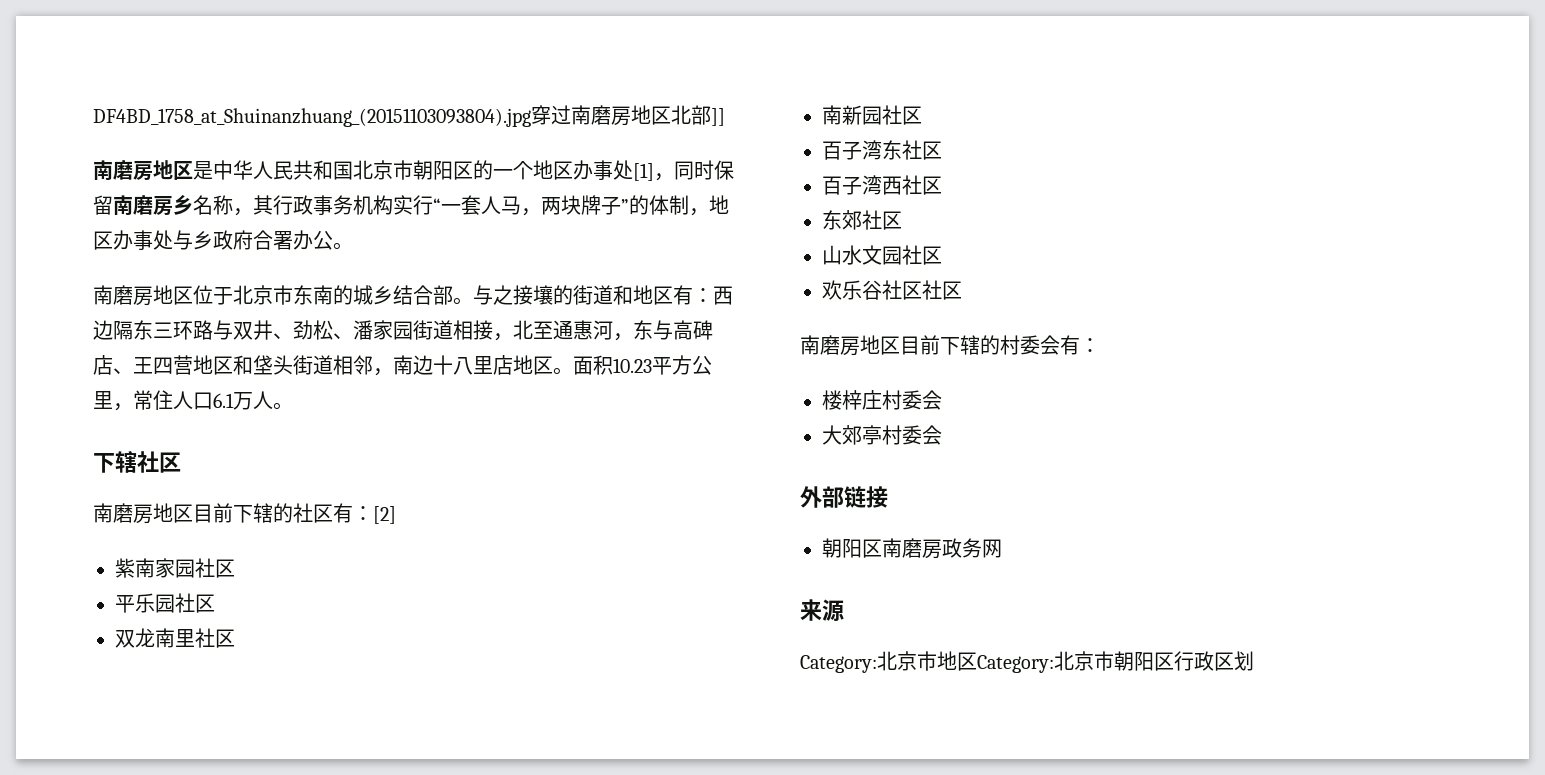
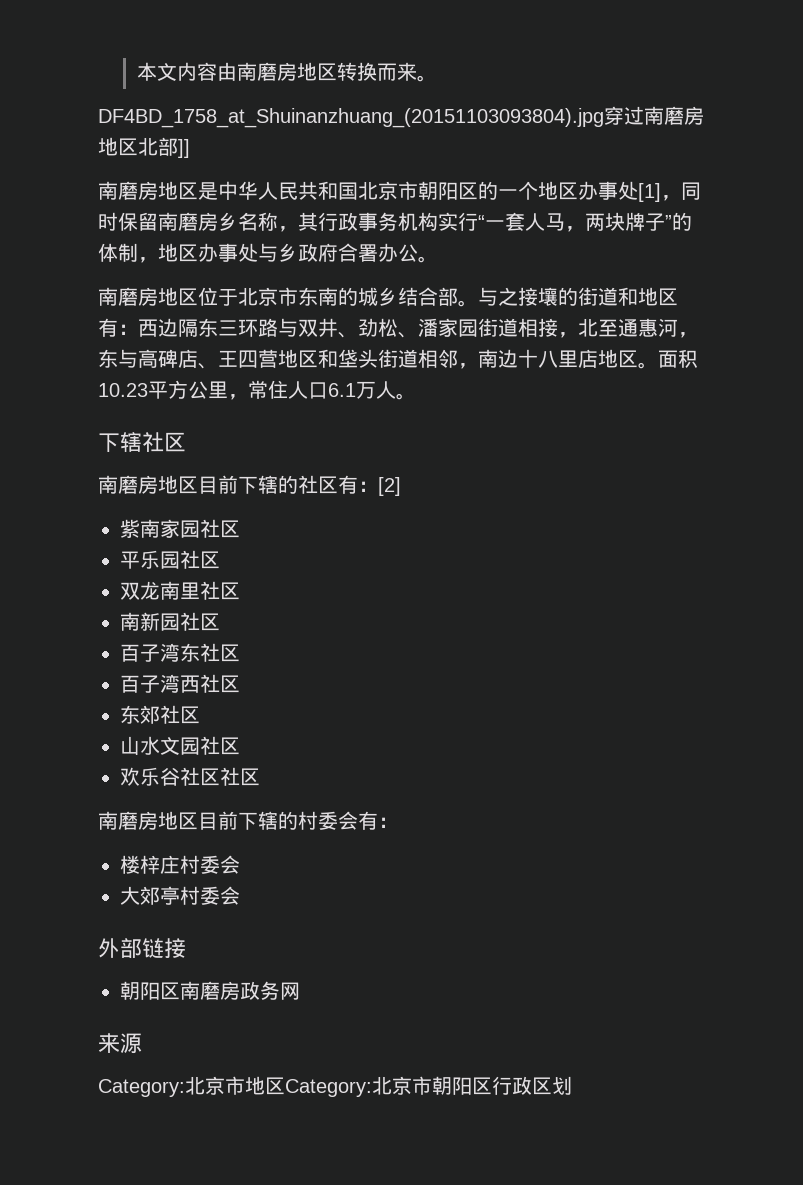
+ 本文内容由南磨房地区转换而来。

